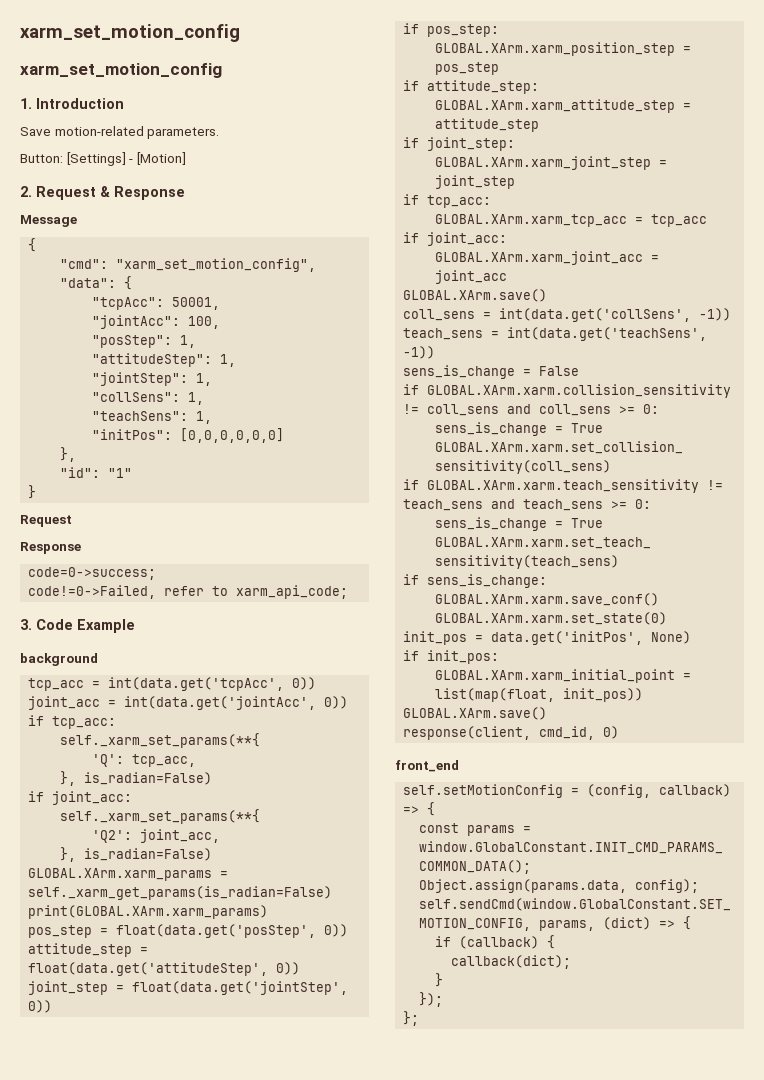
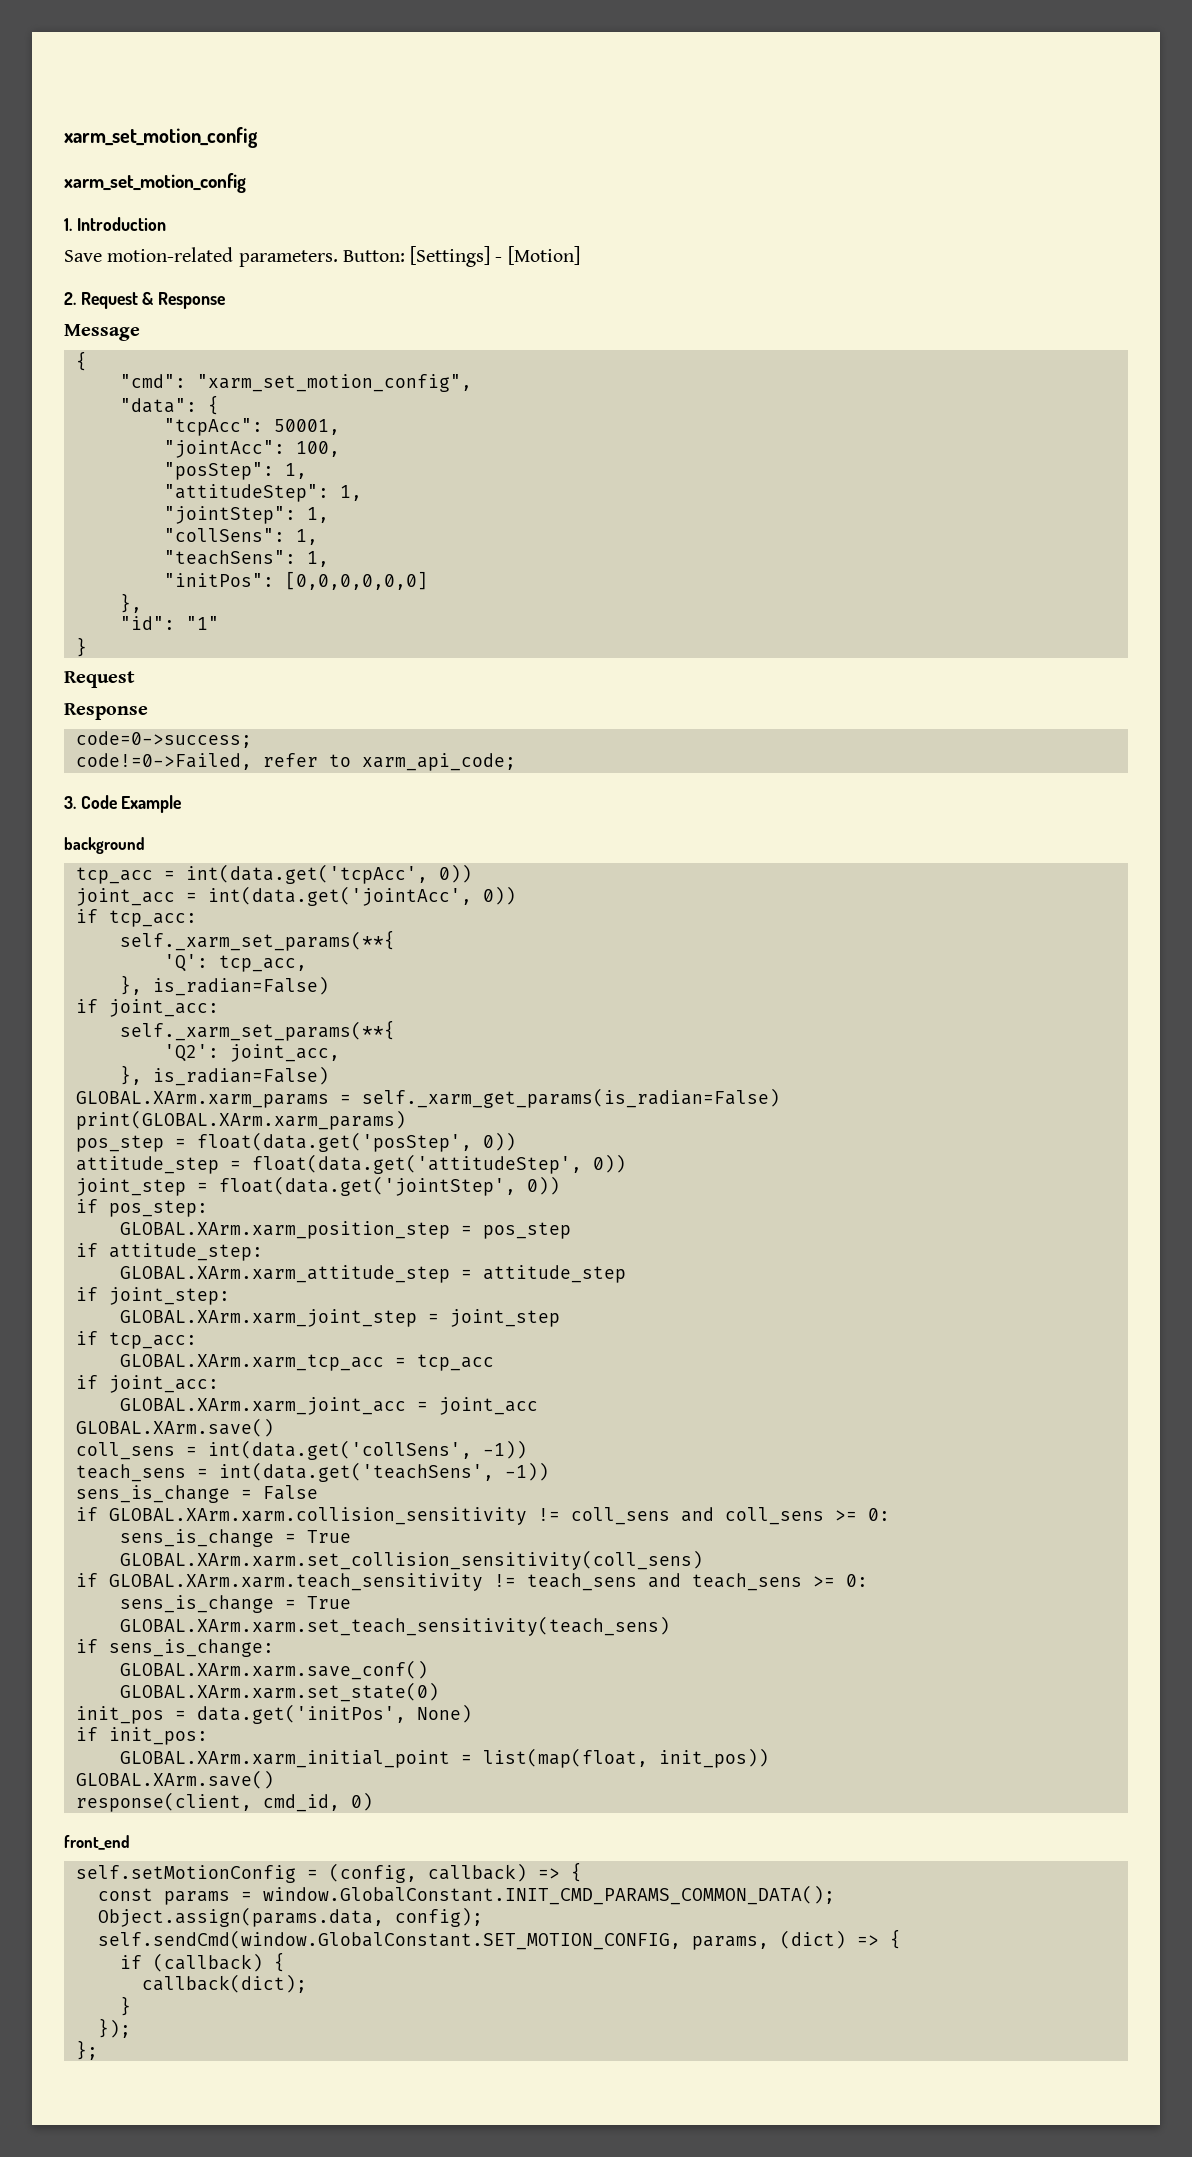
- Save motion-related parameters.
- Button: [Settings] - [Motion]
+ Save motion-related parameters. Button: [Settings] - [Motion]

